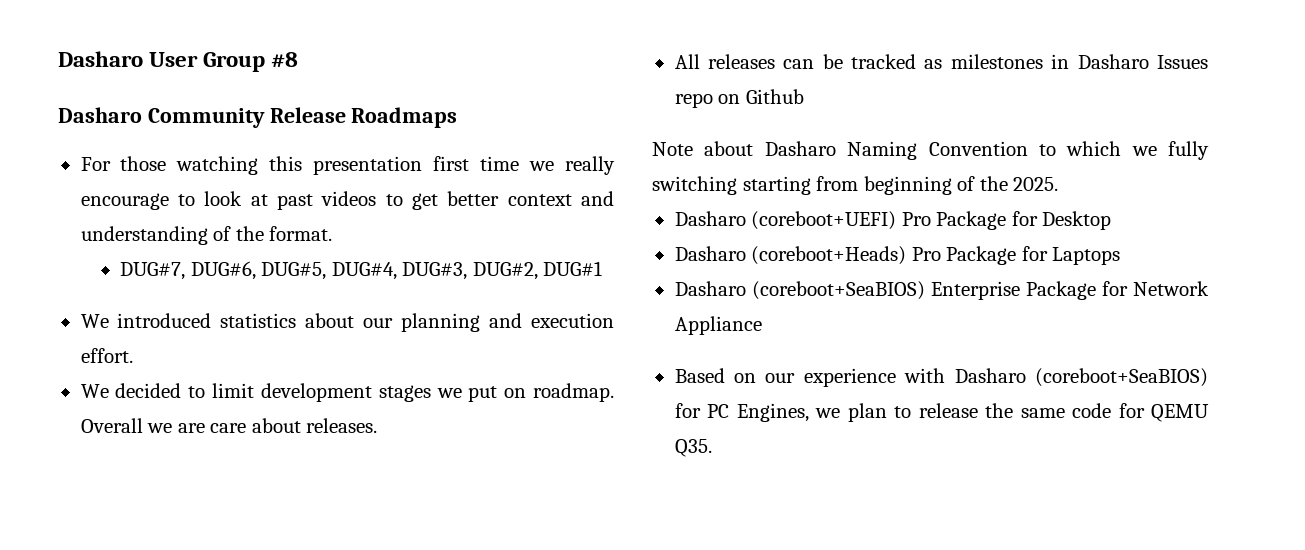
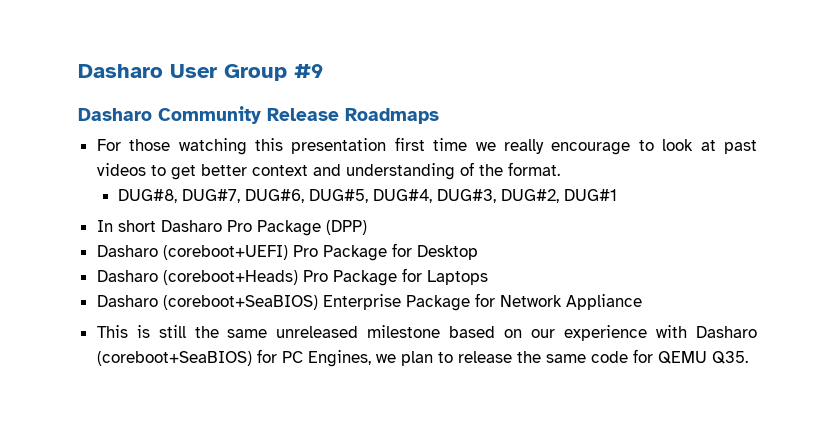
- Dasharo User Group #8
+ Dasharo User Group #9
- DUG#7, DUG#6, DUG#5, DUG#4, DUG#3, DUG#2, DUG#1
+ DUG#8, DUG#7, DUG#6, DUG#5, DUG#4, DUG#3, DUG#2, DUG#1
- We introduced statistics about our planning and execution effort.
- We decided to limit development stages we put on roadmap. Overall we are care about releases.
- All releases can be tracked as milestones in Dasharo Issues repo on Github
- Note about Dasharo Naming Convention to which we fully switching starting from beginning of the 2025.
+ In short Dasharo Pro Package (DPP)
- Based on our experience with Dasharo (coreboot+SeaBIOS) for PC Engines, we plan to release the same code for QEMU Q35.
+ This is still the same unreleased milestone based on our experience with Dasharo (coreboot+SeaBIOS) for PC Engines, we plan to release the same code for QEMU Q35.

